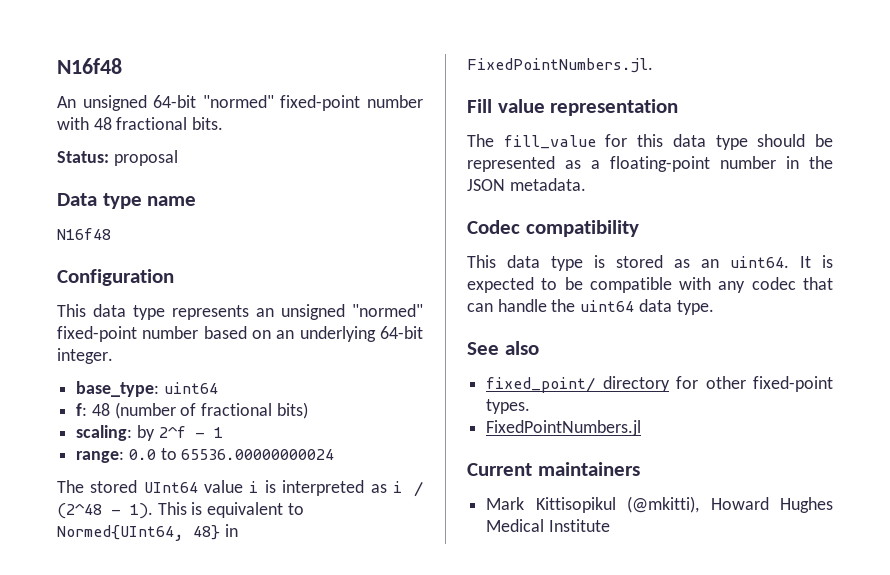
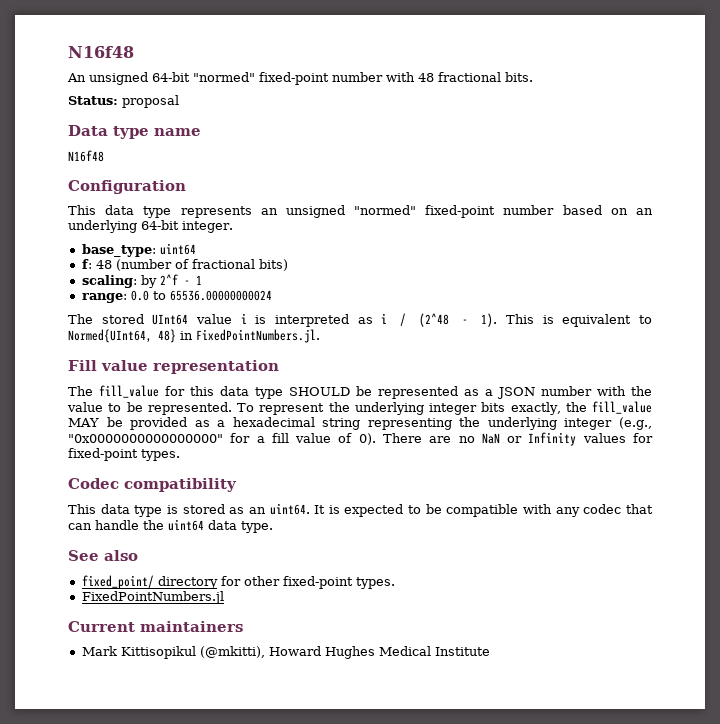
- The fill_value for this data type should be represented as a floating-point number in the JSON metadata.
+ The fill_value for this data type SHOULD be represented as a JSON number with the value to be represented. To represent the underlying integer bits exactly, the fill_value MAY be provided as a hexadecimal string representing the underlying integer (e.g., "0x0000000000000000" for a fill value of 0). There are no NaN or Infinity values for fixed-point types.

